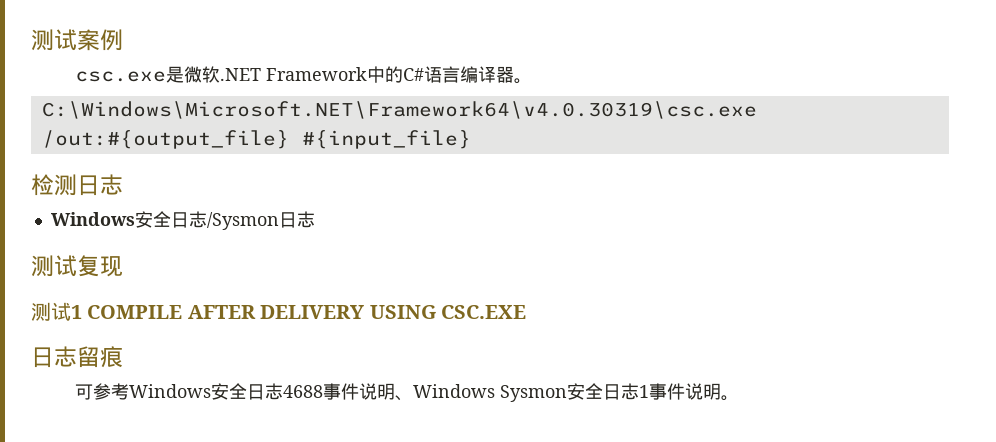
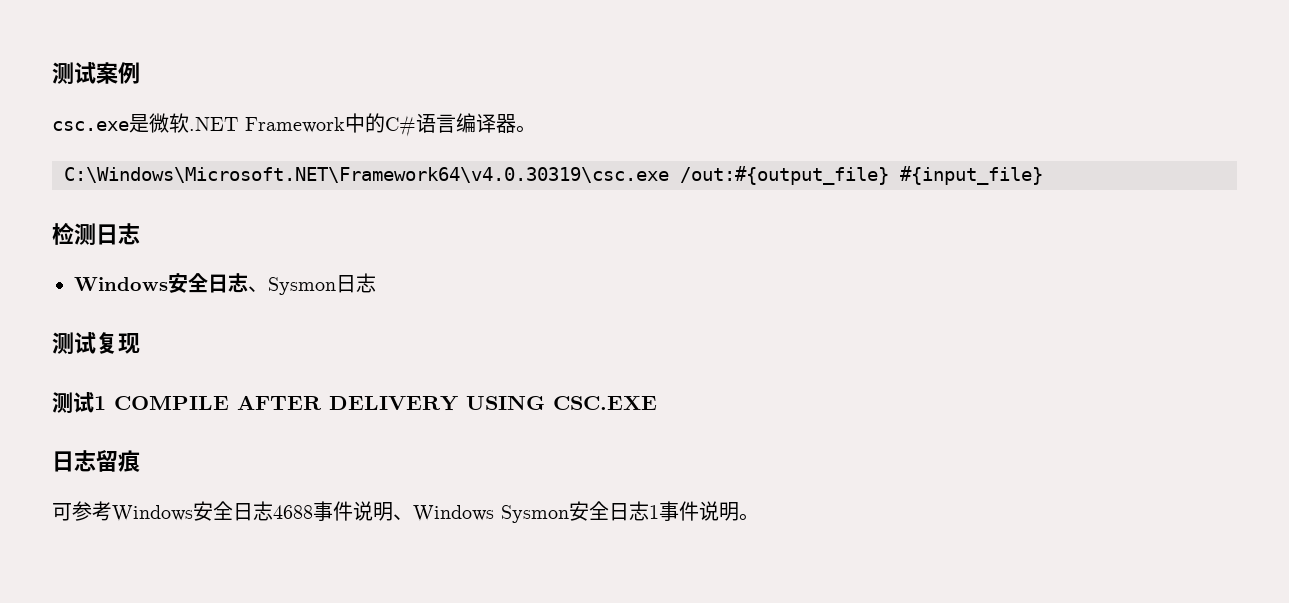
- Windows安全日志/Sysmon日志
+ Windows安全日志、Sysmon日志

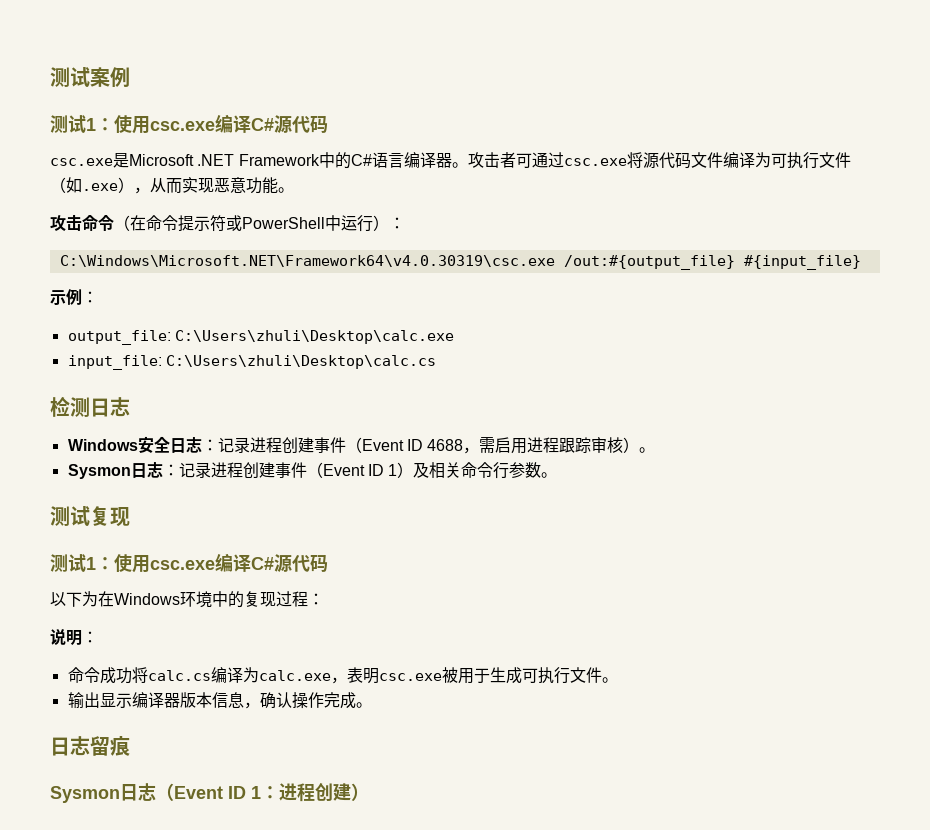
  测试案例
+ 测试1：使用csc.exe编译C#源代码
- csc.exe是微软.NET Framework中的C#语言编译器。
+ csc.exe是Microsoft .NET Framework中的C#语言编译器。攻击者可通过csc.exe将源代码文件编译为可执行文件（如.exe），从而实现恶意功能。
+ 攻击命令（在命令提示符或PowerShell中运行）：
  C:\Windows\Microsoft.NET\Framework64\v4.0.30319\csc.exe /out:#{output_file} #{input_file}
+ 示例：
+ output_file: C:\Users\zhuli\Desktop\calc.exe
+ input_file: C:\Users\zhuli\Desktop\calc.cs
- Windows安全日志、Sysmon日志
+ Windows安全日志：记录进程创建事件（Event ID 4688，需启用进程跟踪审核）。
+ Sysmon日志：记录进程创建事件（Event ID 1）及相关命令行参数。
  测试复现
- 测试1 COMPILE AFTER DELIVERY USING CSC.EXE
+ 测试1：使用csc.exe编译C#源代码
+ 以下为在Windows环境中的复现过程：
+ 说明：
+ 命令成功将calc.cs编译为calc.exe，表明csc.exe被用于生成可执行文件。
+ 输出显示编译器版本信息，确认操作完成。
  日志留痕
- 可参考Windows安全日志4688事件说明、Windows Sysmon安全日志1事件说明。
+ Sysmon日志（Event ID 1：进程创建）

